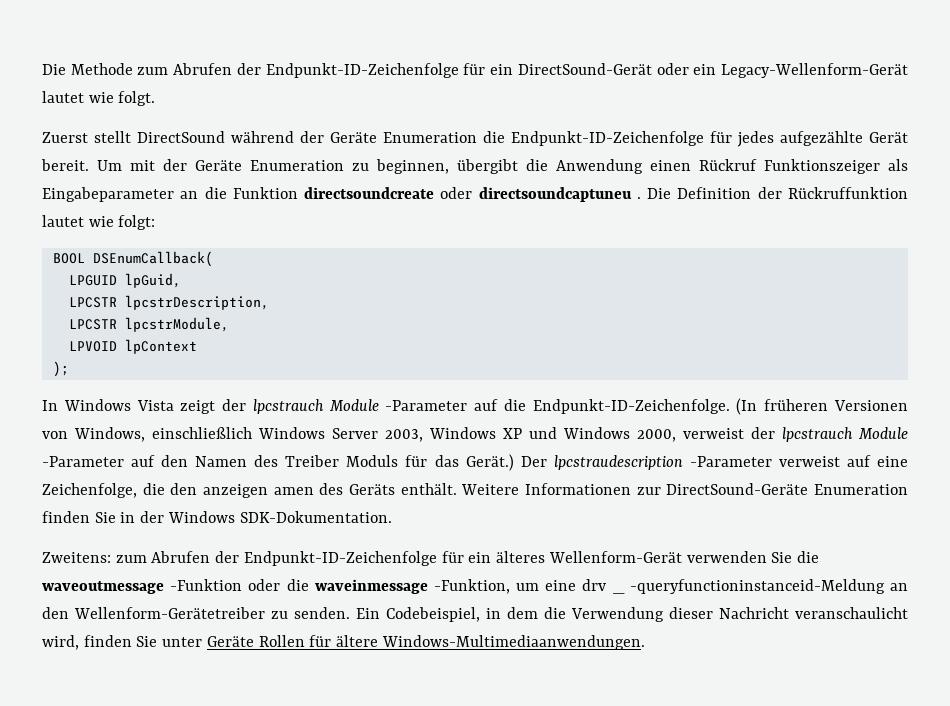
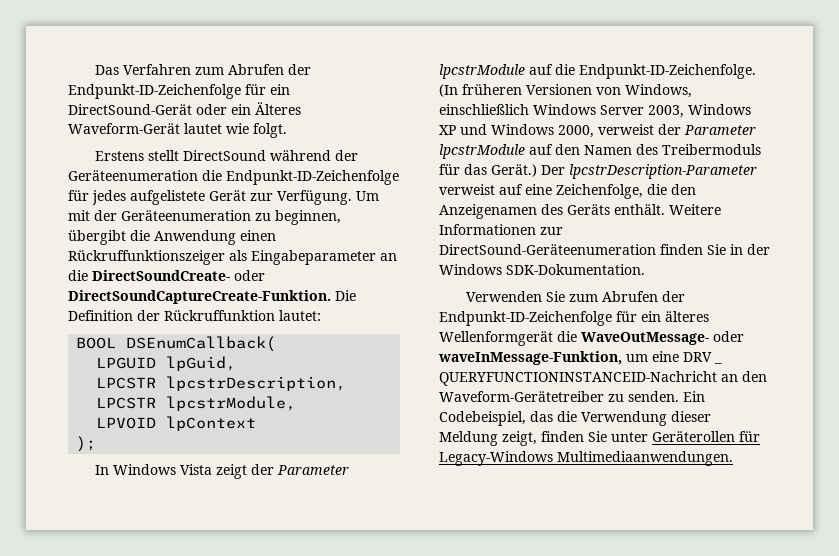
- Die Methode zum Abrufen der Endpunkt-ID-Zeichenfolge für ein DirectSound-Gerät oder ein Legacy-Wellenform-Gerät lautet wie folgt.
+ Das Verfahren zum Abrufen der Endpunkt-ID-Zeichenfolge für ein DirectSound-Gerät oder ein Älteres Waveform-Gerät lautet wie folgt.
- Zuerst stellt DirectSound während der Geräte Enumeration die Endpunkt-ID-Zeichenfolge für jedes aufgezählte Gerät bereit.
+ Erstens stellt DirectSound während der Geräteenumeration die Endpunkt-ID-Zeichenfolge für jedes aufgelistete Gerät zur Verfügung.
- Um mit der Geräte Enumeration zu beginnen, übergibt die Anwendung einen Rückruf Funktionszeiger als Eingabeparameter an die Funktion directsoundcreate oder directsoundcaptuneu .
+ Um mit der Geräteenumeration zu beginnen, übergibt die Anwendung einen Rückruffunktionszeiger als Eingabeparameter an die DirectSoundCreate- oder DirectSoundCaptureCreate-Funktion.
- Die Definition der Rückruffunktion lautet wie folgt:
+ Die Definition der Rückruffunktion lautet:
- In Windows Vista zeigt der lpcstrauch Module -Parameter auf die Endpunkt-ID-Zeichenfolge.
+ In Windows Vista zeigt der Parameter lpcstrModule auf die Endpunkt-ID-Zeichenfolge.
- (In früheren Versionen von Windows, einschließlich Windows Server 2003, Windows XP und Windows 2000, verweist der lpcstrauch Module -Parameter auf den Namen des Treiber Moduls für das Gerät.)
+ (In früheren Versionen von Windows, einschließlich Windows Server 2003, Windows XP und Windows 2000, verweist der Parameter lpcstrModule auf den Namen des Treibermoduls für das Gerät.)
- Der lpcstraudescription -Parameter verweist auf eine Zeichenfolge, die den anzeigen amen des Geräts enthält.
+ Der lpcstrDescription-Parameter verweist auf eine Zeichenfolge, die den Anzeigenamen des Geräts enthält.
- Weitere Informationen zur DirectSound-Geräte Enumeration finden Sie in der Windows SDK-Dokumentation.
+ Weitere Informationen zur DirectSound-Geräteenumeration finden Sie in der Windows SDK-Dokumentation.
- Zweitens: zum Abrufen der Endpunkt-ID-Zeichenfolge für ein älteres Wellenform-Gerät verwenden Sie die waveoutmessage -Funktion oder die waveinmessage -Funktion, um eine drv _ -queryfunctioninstanceid-Meldung an den Wellenform-Gerätetreiber zu senden.
+ Verwenden Sie zum Abrufen der Endpunkt-ID-Zeichenfolge für ein älteres Wellenformgerät die WaveOutMessage- oder waveInMessage-Funktion, um eine DRV _ QUERYFUNCTIONINSTANCEID-Nachricht an den Waveform-Gerätetreiber zu senden.
- Ein Codebeispiel, in dem die Verwendung dieser Nachricht veranschaulicht wird, finden Sie unter Geräte Rollen für ältere Windows-Multimediaanwendungen.
+ Ein Codebeispiel, das die Verwendung dieser Meldung zeigt, finden Sie unter Geräterollen für Legacy-Windows Multimediaanwendungen.

